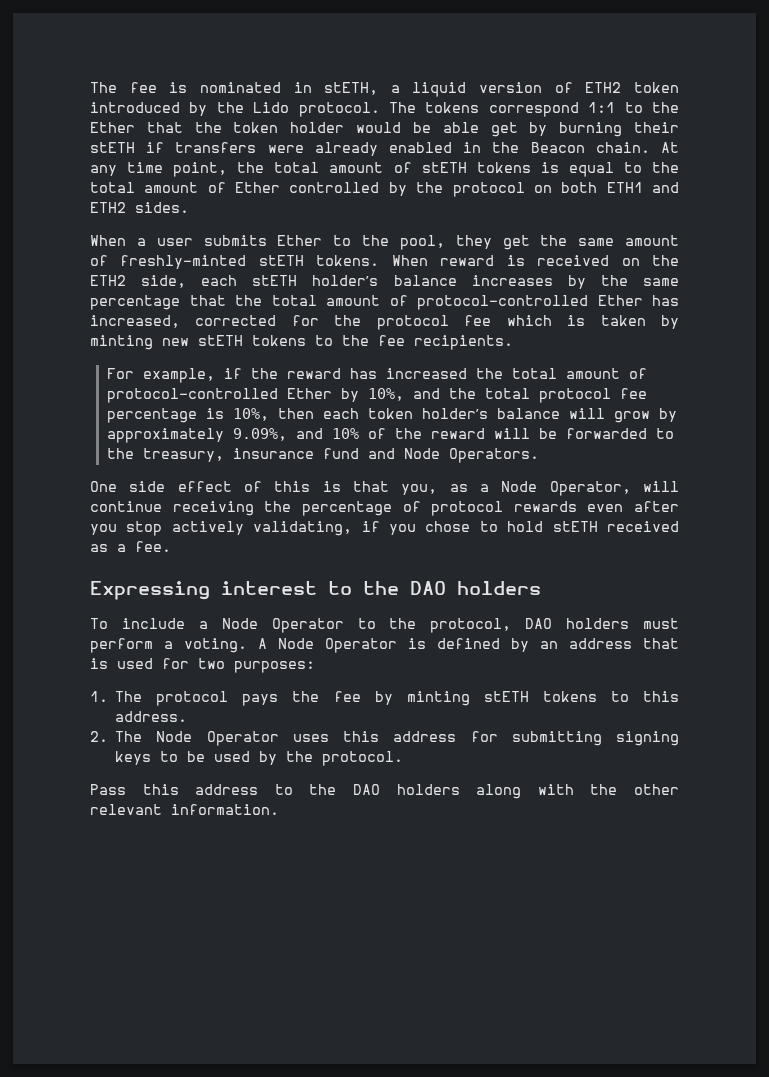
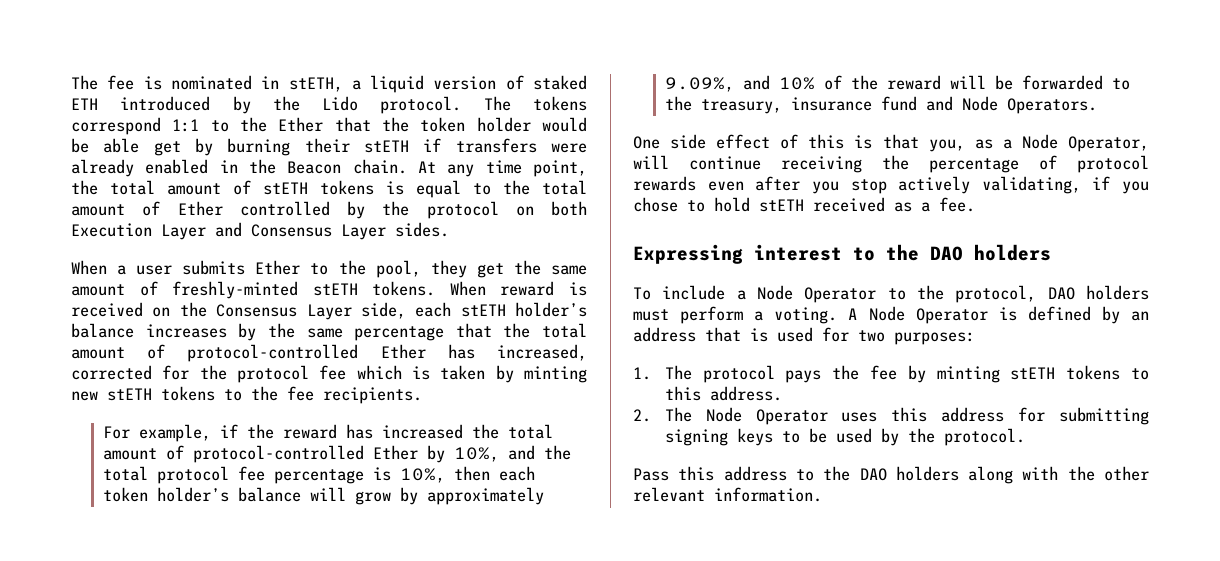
- The fee is nominated in stETH, a liquid version of ETH2 token introduced by the Lido protocol.
+ The fee is nominated in stETH, a liquid version of staked ETH introduced by the Lido protocol.
- At any time point, the total amount of stETH tokens is equal to the total amount of Ether controlled by the protocol on both ETH1 and ETH2 sides.
+ At any time point, the total amount of stETH tokens is equal to the total amount of Ether controlled by the protocol on both Execution Layer and Consensus Layer sides.
- When reward is received on the ETH2 side, each stETH holder’s balance increases by the same percentage that the total amount of protocol-controlled Ether has increased, corrected for the protocol fee which is taken by minting new stETH tokens to the fee recipients.
+ When reward is received on the Consensus Layer side, each stETH holder’s balance increases by the same percentage that the total amount of protocol-controlled Ether has increased, corrected for the protocol fee which is taken by minting new stETH tokens to the fee recipients.

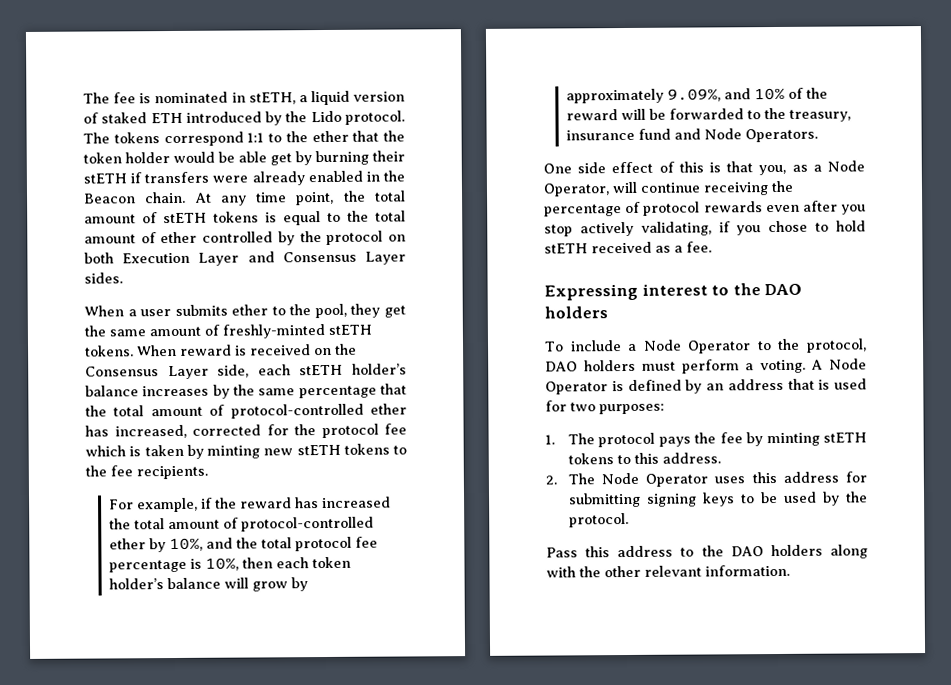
- The tokens correspond 1:1 to the Ether that the token holder would be able get by burning their stETH if transfers were already enabled in the Beacon chain.
+ The tokens correspond 1:1 to the ether that the token holder would be able get by burning their stETH if transfers were already enabled in the Beacon chain.
- At any time point, the total amount of stETH tokens is equal to the total amount of Ether controlled by the protocol on both Execution Layer and Consensus Layer sides.
+ At any time point, the total amount of stETH tokens is equal to the total amount of ether controlled by the protocol on both Execution Layer and Consensus Layer sides.
- When a user submits Ether to the pool, they get the same amount of freshly-minted stETH tokens.
+ When a user submits ether to the pool, they get the same amount of freshly-minted stETH tokens.
- When reward is received on the Consensus Layer side, each stETH holder’s balance increases by the same percentage that the total amount of protocol-controlled Ether has increased, corrected for the protocol fee which is taken by minting new stETH tokens to the fee recipients.
+ When reward is received on the Consensus Layer side, each stETH holder’s balance increases by the same percentage that the total amount of protocol-controlled ether has increased, corrected for the protocol fee which is taken by minting new stETH tokens to the fee recipients.
- For example, if the reward has increased the total amount of protocol-controlled Ether by 10%, and the total protocol fee percentage is 10%, then each token holder’s balance will grow by approximately 9.09%, and 10% of the reward will be forwarded to the treasury, insurance fund and Node Operators.
+ For example, if the reward has increased the total amount of protocol-controlled ether by 10%, and the total protocol fee percentage is 10%, then each token holder’s balance will grow by approximately 9.09%, and 10% of the reward will be forwarded to the treasury, insurance fund and Node Operators.

